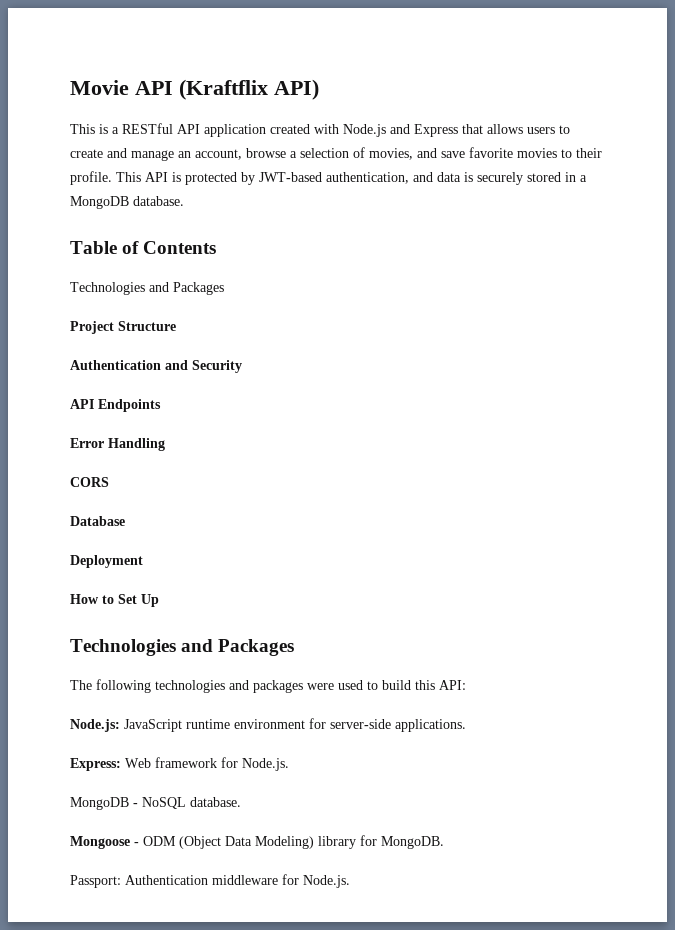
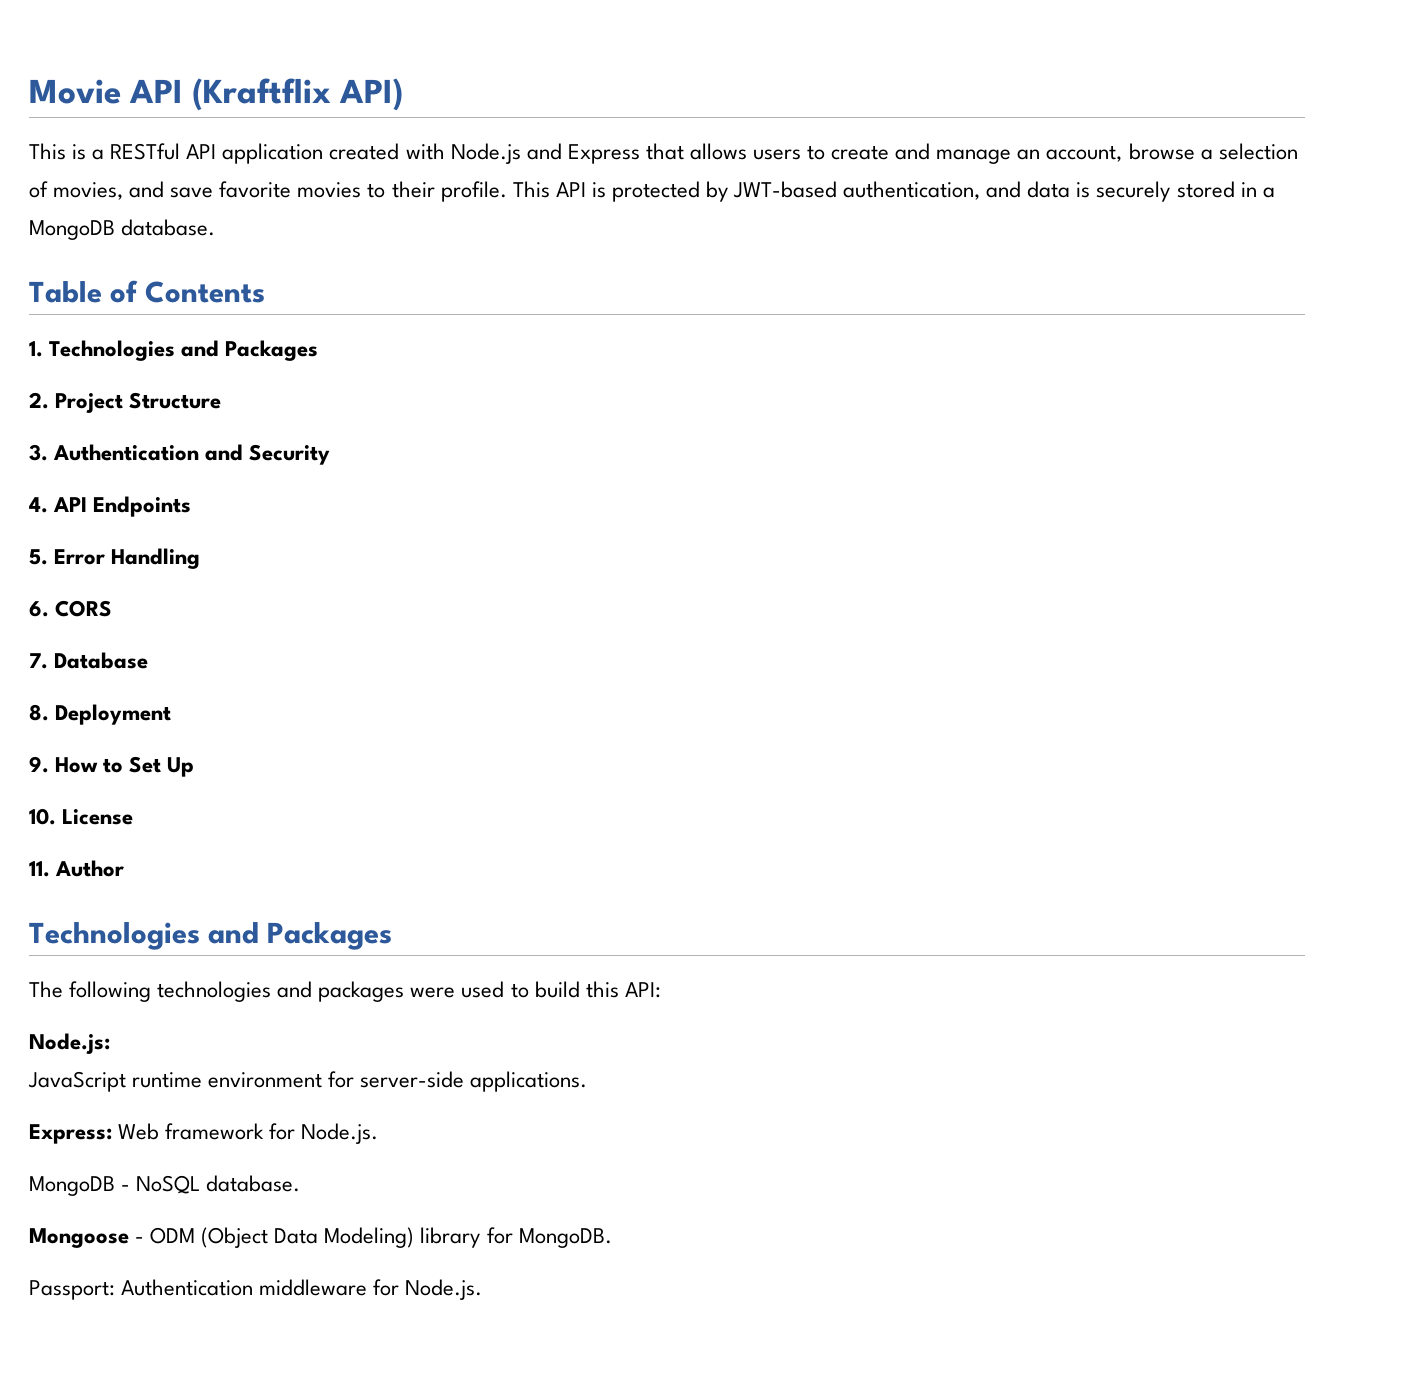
  Table of Contents
- Technologies and Packages
- Project Structure
+ 1. Technologies and Packages
+ 2. Project Structure
- Authentication and Security
+ 3. Authentication and Security
- API Endpoints
+ 4. API Endpoints
- Error Handling
+ 5. Error Handling
- CORS
+ 6. CORS
- Database
+ 7. Database
- Deployment
+ 8. Deployment
- How to Set Up
+ 9. How to Set Up
+ 10. License
+ 11. Author
- Node.js: JavaScript runtime environment for server-side applications.
+ Node.js:
+ JavaScript runtime environment for server-side applications.

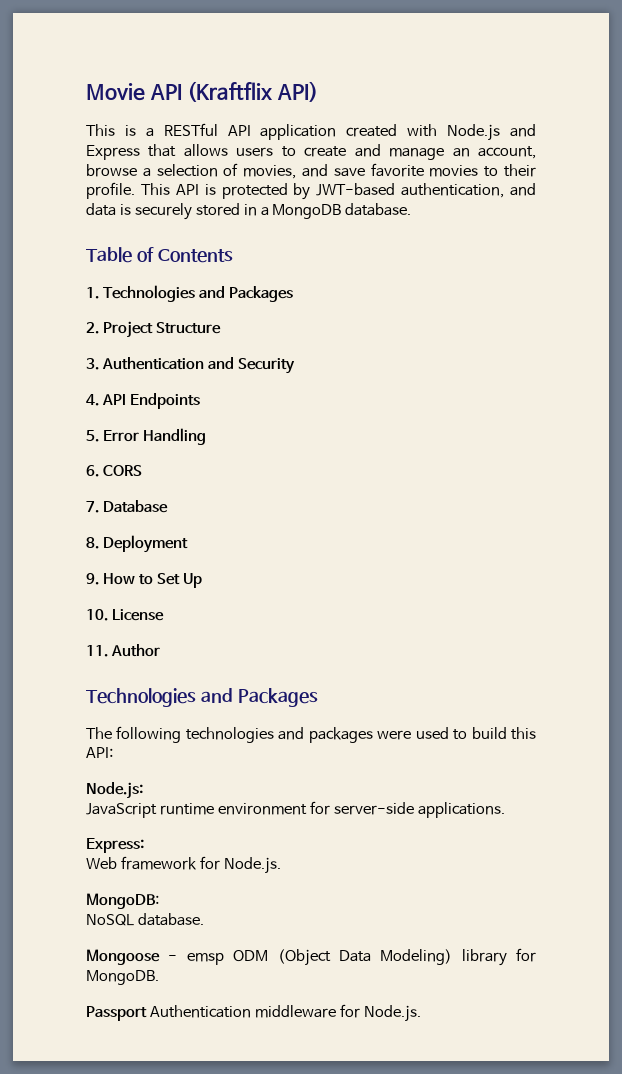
- Express: Web framework for Node.js.
+ Express:
+ Web framework for Node.js.
- MongoDB - NoSQL database.
+ MongoDB:
+ NoSQL database.
- Mongoose - ODM (Object Data Modeling) library for MongoDB.
+ Mongoose - emsp ODM (Object Data Modeling) library for MongoDB.
- Passport: Authentication middleware for Node.js.
+ Passport Authentication middleware for Node.js.

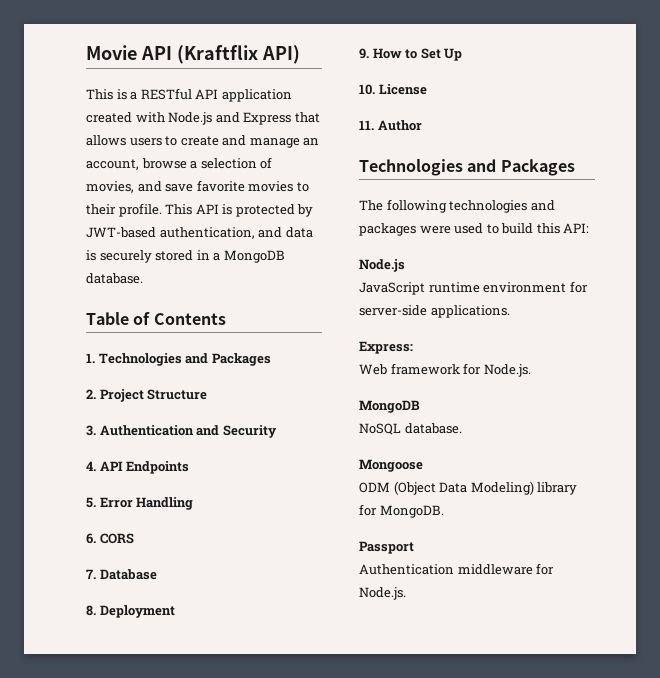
  The following technologies and packages were used to build this API:
- Node.js:
+ Node.js
  Web framework for Node.js.
- MongoDB:
+ MongoDB
- Mongoose - emsp ODM (Object Data Modeling) library for MongoDB.
+ Mongoose
+ ODM (Object Data Modeling) library for MongoDB.
- Passport Authentication middleware for Node.js.
+ Passport
+ Authentication middleware for Node.js.

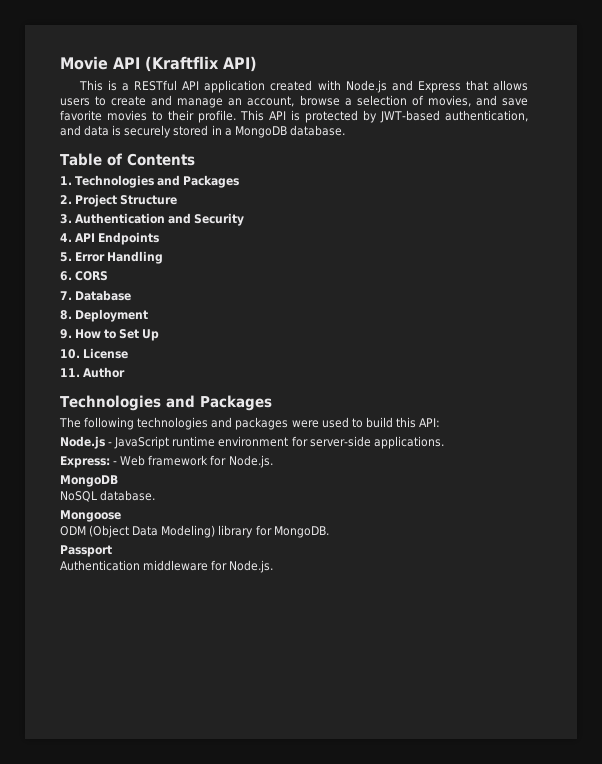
  The following technologies and packages were used to build this API:
- Node.js
- JavaScript runtime environment for server-side applications.
+ Node.js - JavaScript runtime environment for server-side applications.
- Express:
- Web framework for Node.js.
+ Express: - Web framework for Node.js.

